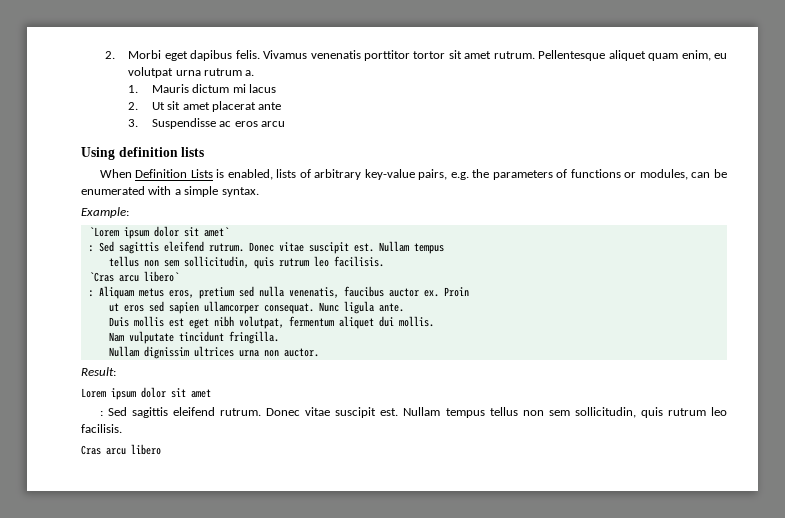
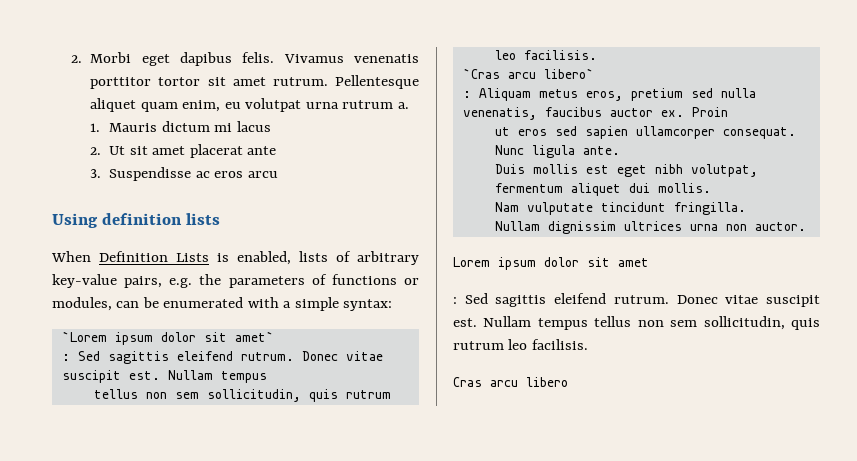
- When Definition Lists is enabled, lists of arbitrary key-value pairs, e.g. the parameters of functions or modules, can be enumerated with a simple syntax.
- Example:
+ When Definition Lists is enabled, lists of arbitrary key-value pairs, e.g. the parameters of functions or modules, can be enumerated with a simple syntax:
- Result:

